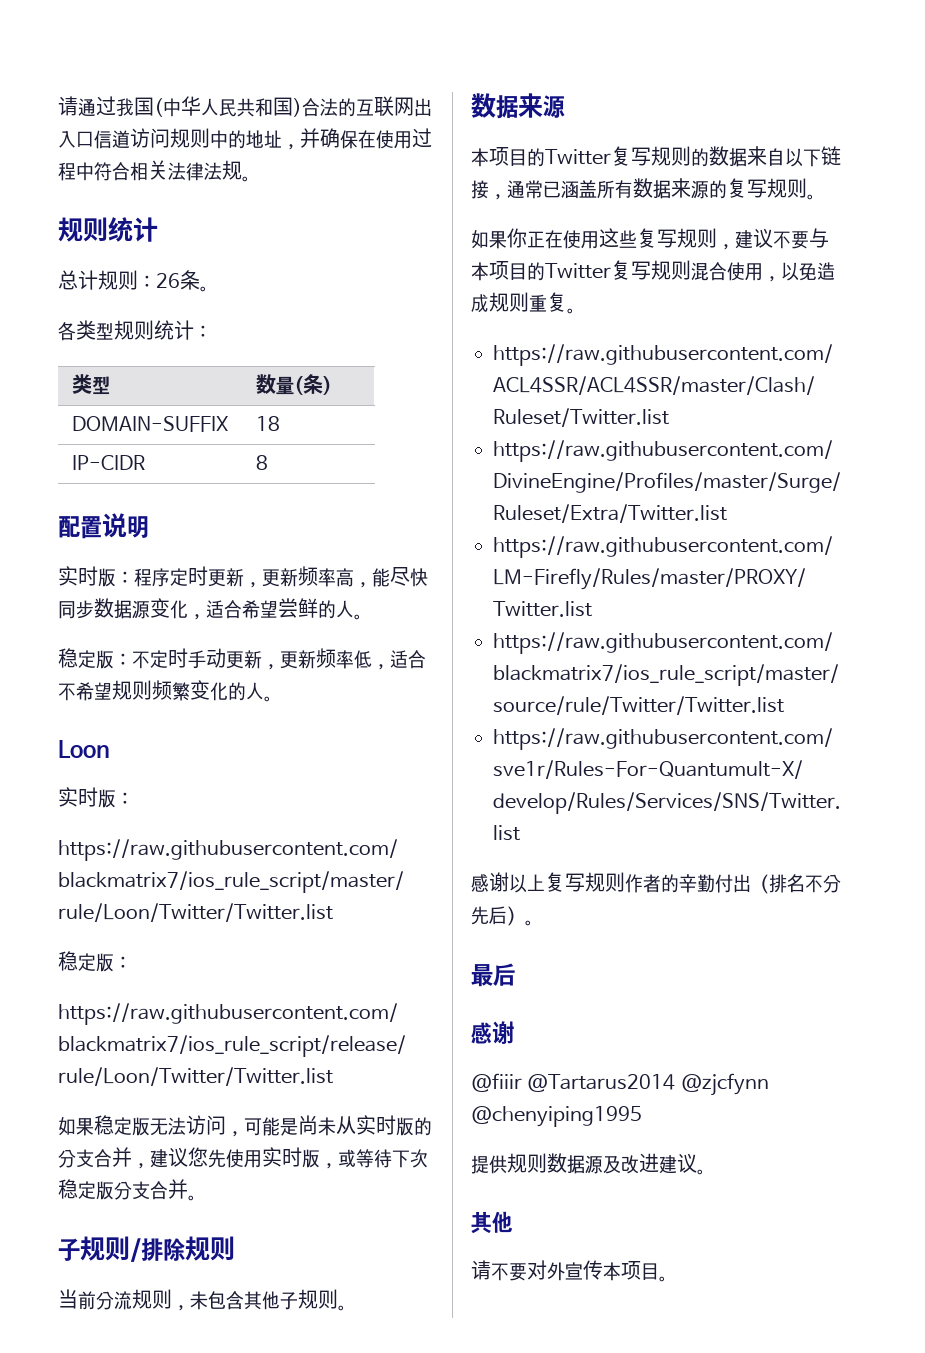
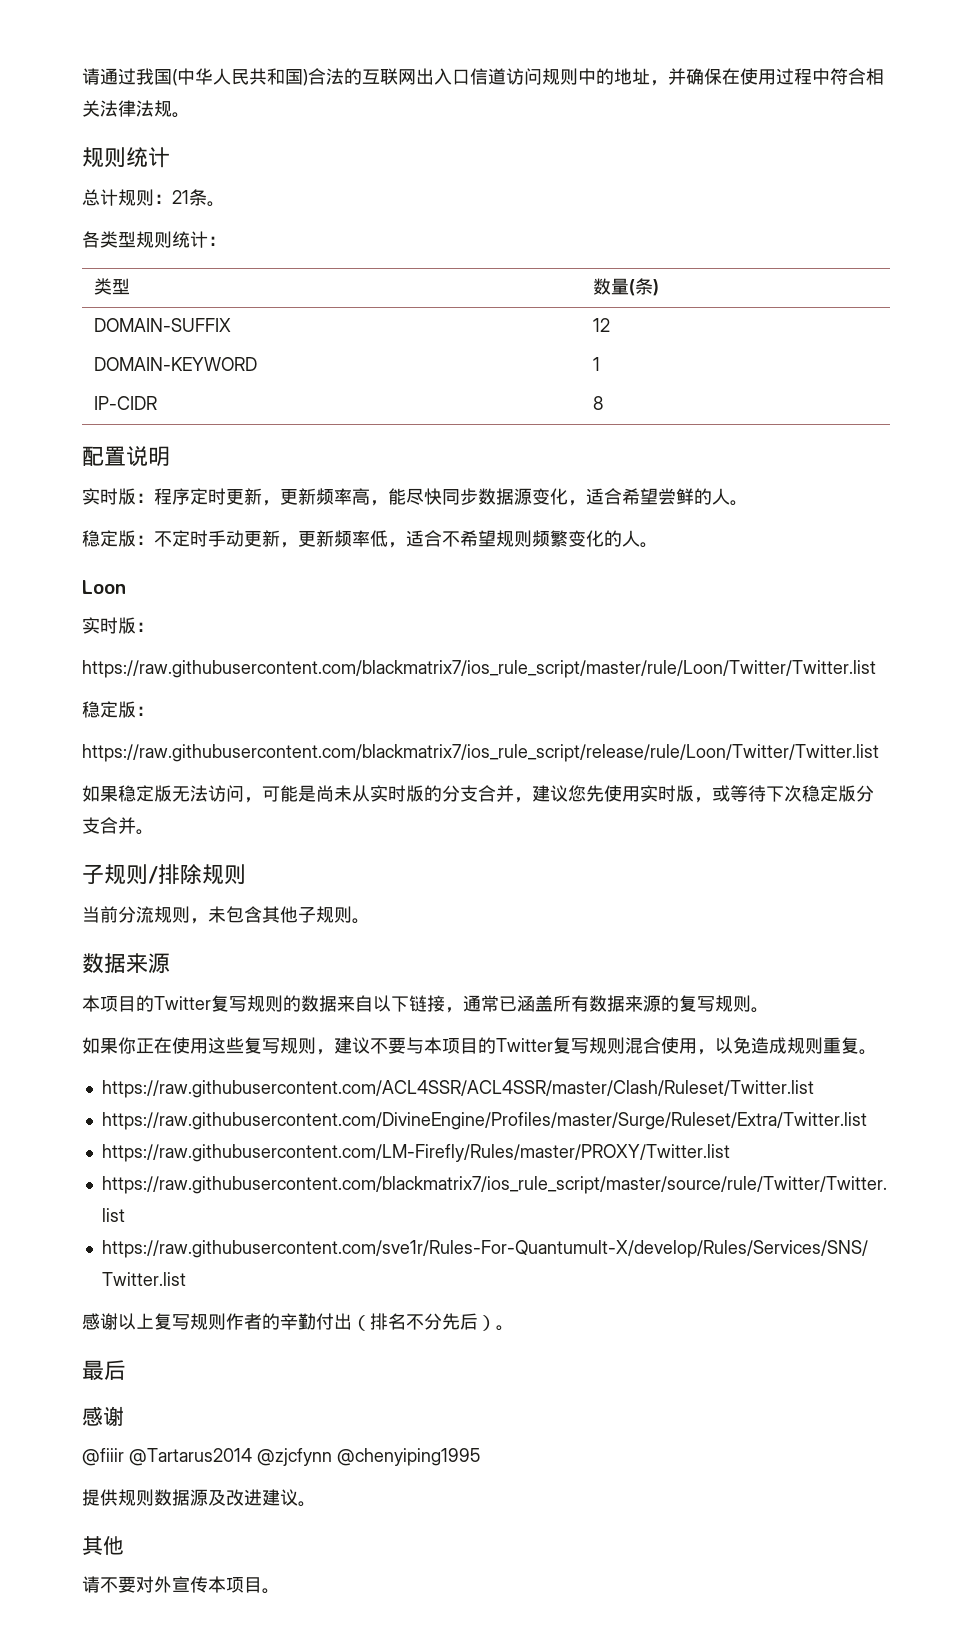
- 总计规则：26条。
+ 总计规则：21条。
- DOMAIN-SUFFIX | 18
+ DOMAIN-SUFFIX | 12
+ DOMAIN-KEYWORD | 1

